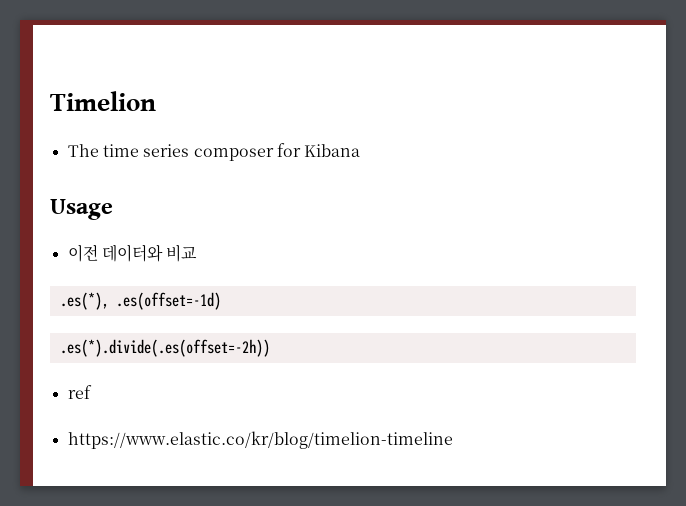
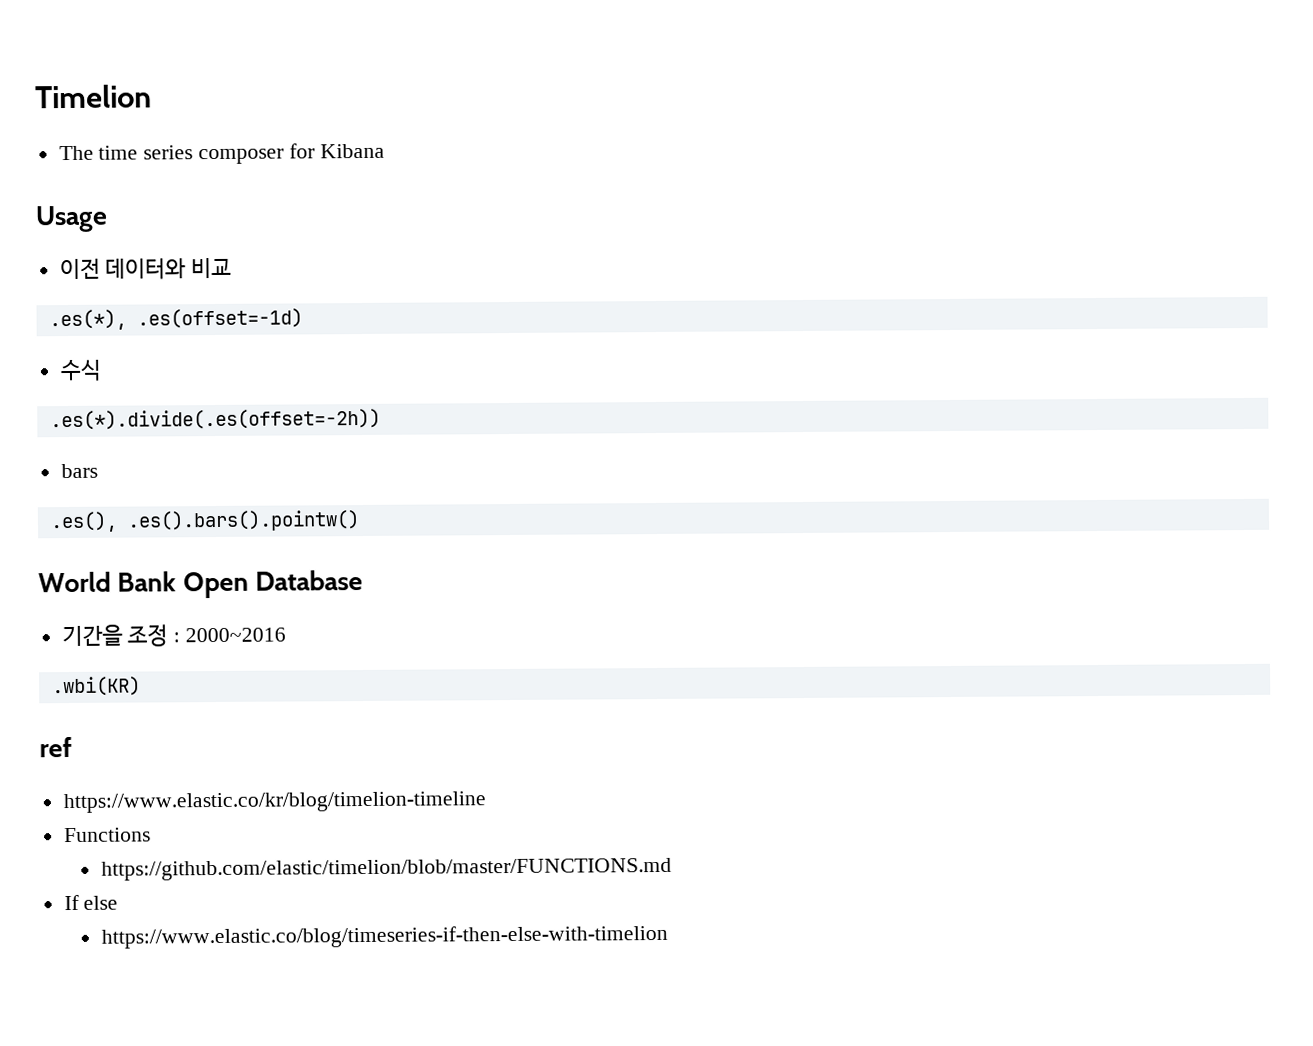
+ 수식
+ bars
+ .es(), .es().bars().pointw()
+ World Bank Open Database
+ 기간을 조정 : 2000~2016
+ .wbi(KR)
  ref
  https://www.elastic.co/kr/blog/timelion-timeline
+ Functions
+ https://github.com/elastic/timelion/blob/master/FUNCTIONS.md
+ If else
+ https://www.elastic.co/blog/timeseries-if-then-else-with-timelion

